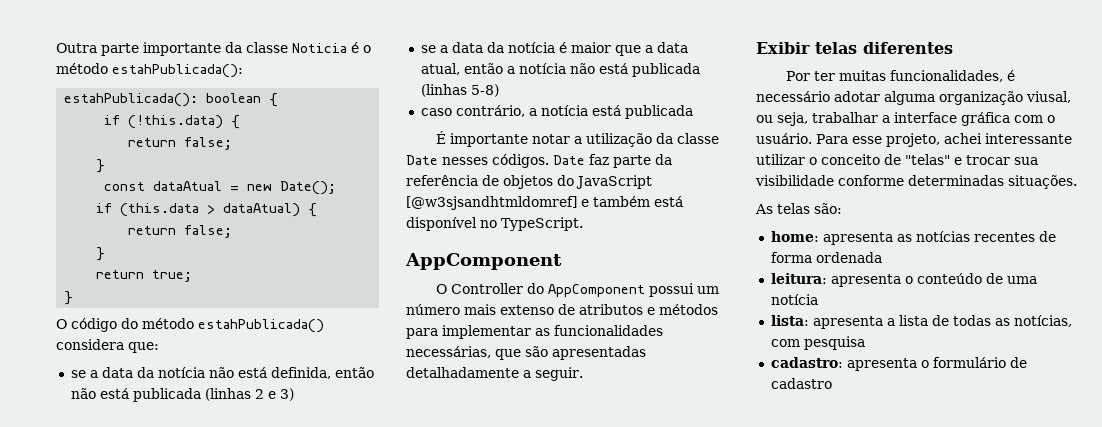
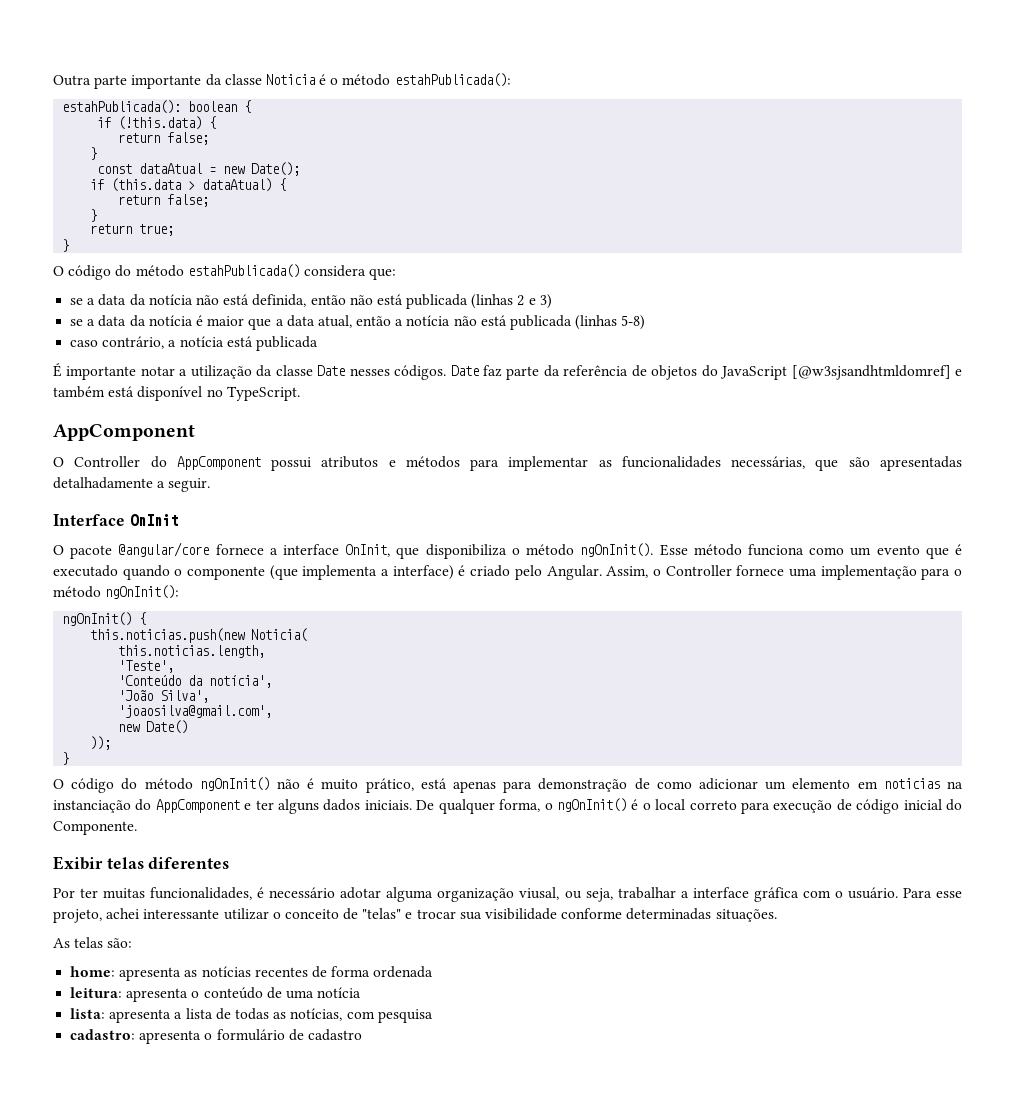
- O Controller do AppComponent possui um número mais extenso de atributos e métodos para implementar as funcionalidades necessárias, que são apresentadas detalhadamente a seguir.
+ O Controller do AppComponent possui atributos e métodos para implementar as funcionalidades necessárias, que são apresentadas detalhadamente a seguir.
+ Interface OnInit
+ O pacote @angular/core fornece a interface OnInit, que disponibiliza o método ngOnInit(). Esse método funciona como um evento que é executado quando o componente (que implementa a interface) é criado pelo Angular. Assim, o Controller fornece uma implementação para o método ngOnInit():
+ ngOnInit() {
+ this.noticias.push(new Noticia(
+ this.noticias.length,
+ 'Teste',
+ 'Conteúdo da notícia',
+ 'João Silva',
+ 'joaosilva@gmail.com',
+ new Date()
+ ));
+ }
+ O código do método ngOnInit() não é muito prático, está apenas para demonstração de como adicionar um elemento em noticias na instanciação do AppComponent e ter alguns dados iniciais. De qualquer forma, o ngOnInit() é o local correto para execução de código inicial do Componente.

